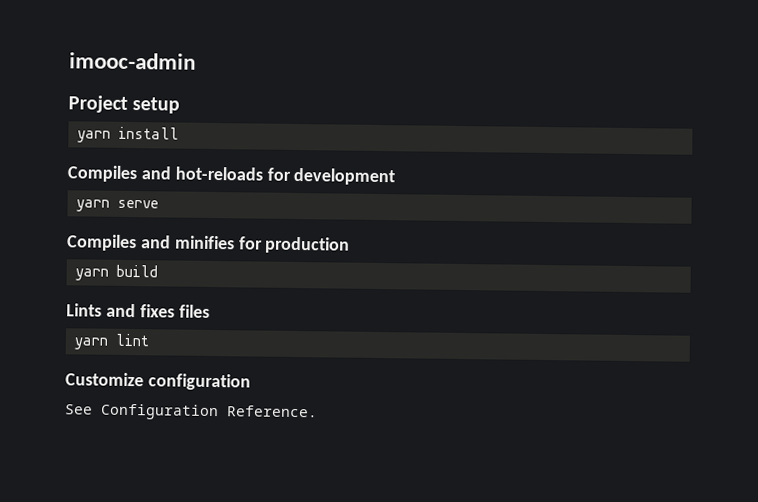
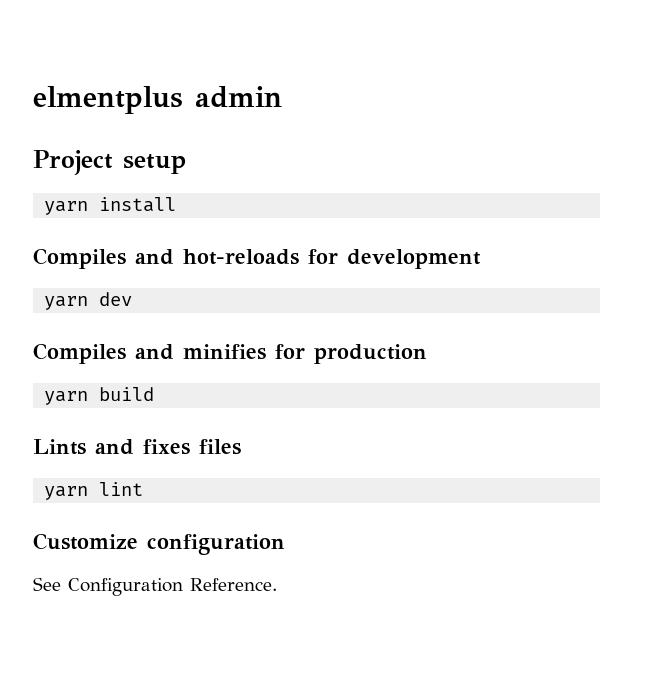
- imooc-admin
+ elmentplus admin
- yarn serve
+ yarn dev

